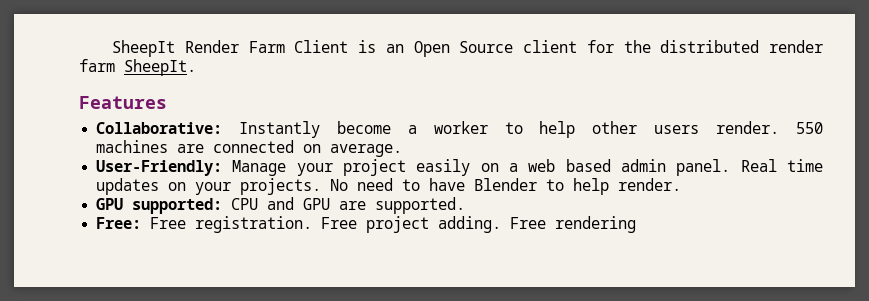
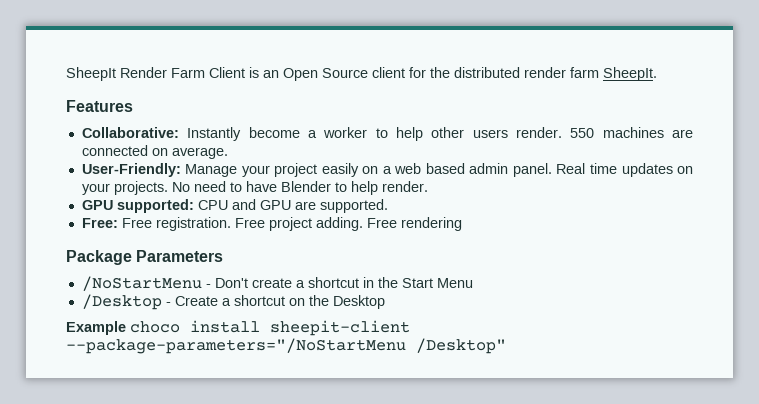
+ Package Parameters
+ /NoStartMenu - Don't create a shortcut in the Start Menu
+ /Desktop - Create a shortcut on the Desktop
+ Example choco install sheepit-client --package-parameters="/NoStartMenu /Desktop"

